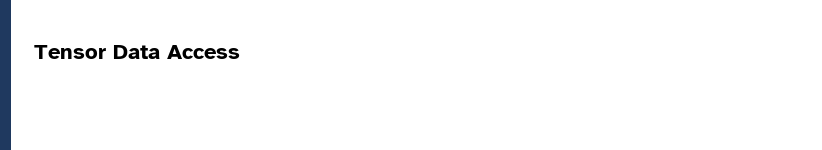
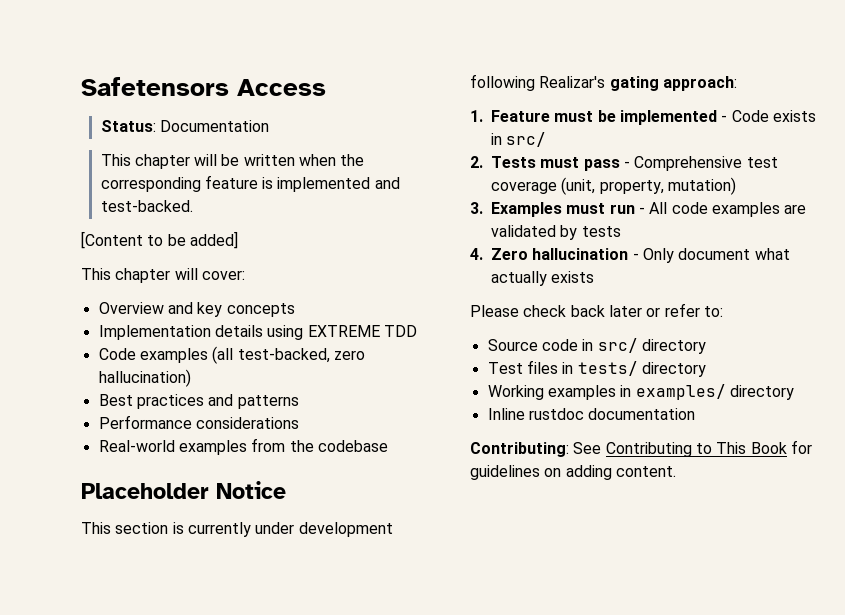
- Tensor Data Access
+ Safetensors Access
+ Status: Documentation
+ This chapter will be written when the corresponding feature is implemented and test-backed.
+ [Content to be added]
+ This chapter will cover:
+ Overview and key concepts
+ Implementation details using EXTREME TDD
+ Code examples (all test-backed, zero hallucination)
+ Best practices and patterns
+ Performance considerations
+ Real-world examples from the codebase
+ Placeholder Notice
+ This section is currently under development following Realizar's gating approach:
+ 1. Feature must be implemented - Code exists in src/
+ 2. Tests must pass - Comprehensive test coverage (unit, property, mutation)
+ 3. Examples must run - All code examples are validated by tests
+ 4. Zero hallucination - Only document what actually exists
+ Please check back later or refer to:
+ Source code in src/ directory
+ Test files in tests/ directory
+ Working examples in examples/ directory
+ Inline rustdoc documentation
+ Contributing: See Contributing to This Book for guidelines on adding content.

